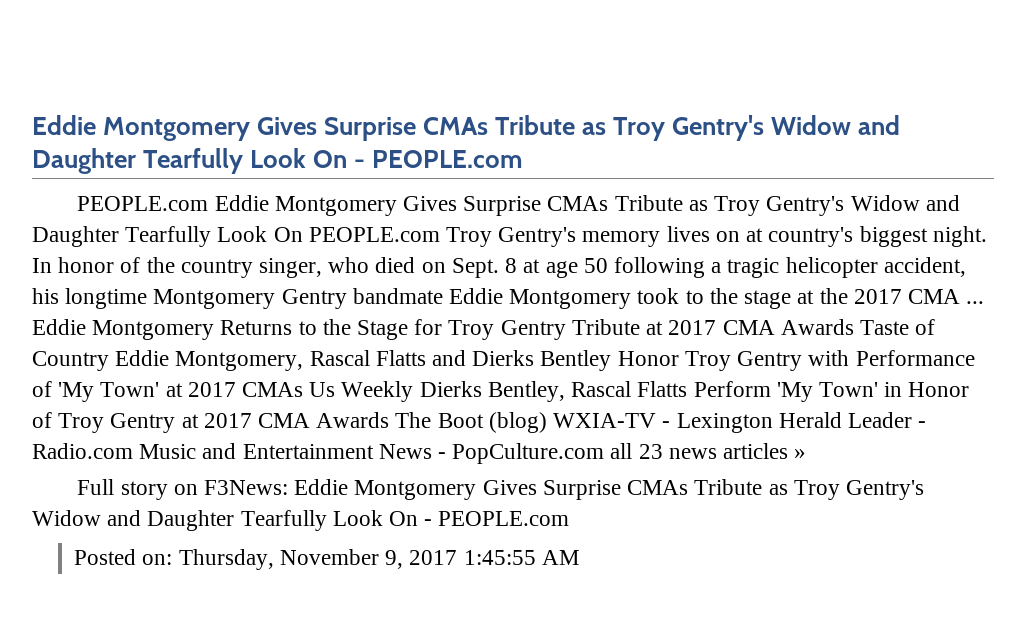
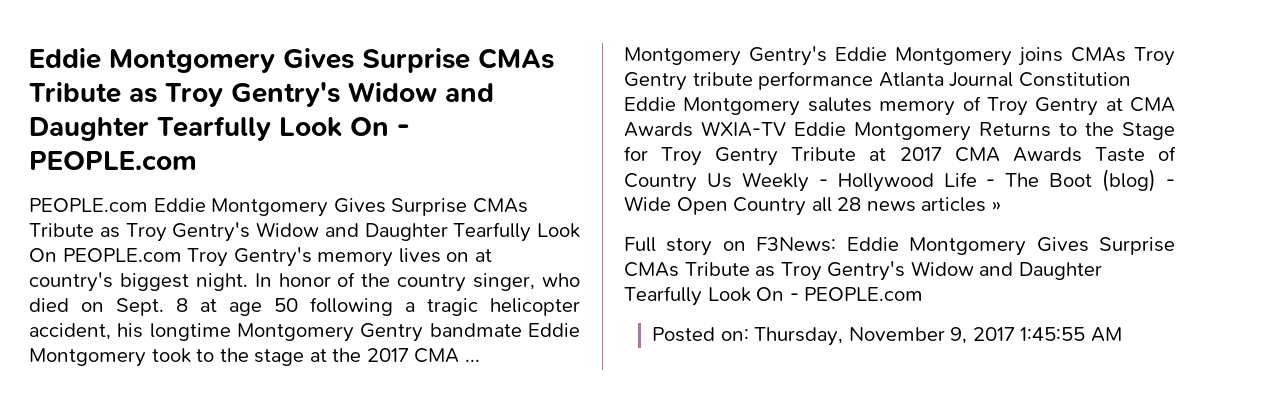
- Eddie Montgomery Returns to the Stage for Troy Gentry Tribute at 2017 CMA Awards Taste of Country Eddie Montgomery, Rascal Flatts and Dierks Bentley Honor Troy Gentry with Performance of 'My Town' at 2017 CMAs Us Weekly Dierks Bentley, Rascal Flatts Perform 'My Town' in Honor of Troy Gentry at 2017 CMA Awards The Boot (blog) WXIA-TV - Lexington Herald Leader - Radio.com Music and Entertainment News - PopCulture.com all 23 news articles »
+ Montgomery Gentry's Eddie Montgomery joins CMAs Troy Gentry tribute performance Atlanta Journal Constitution Eddie Montgomery salutes memory of Troy Gentry at CMA Awards WXIA-TV Eddie Montgomery Returns to the Stage for Troy Gentry Tribute at 2017 CMA Awards Taste of Country Us Weekly - Hollywood Life - The Boot (blog) - Wide Open Country all 28 news articles »

